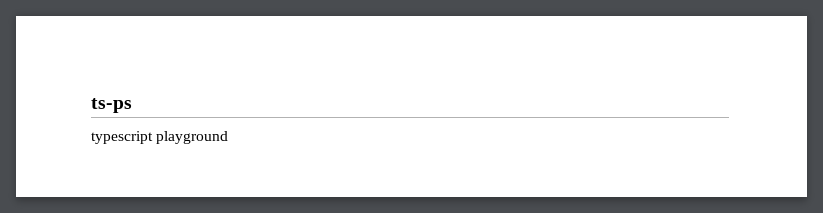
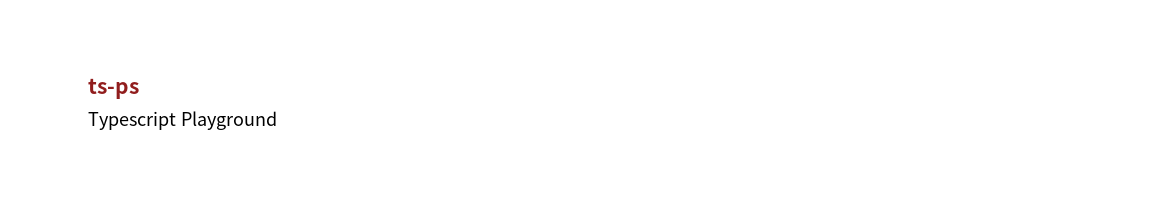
- typescript playground
+ Typescript Playground

